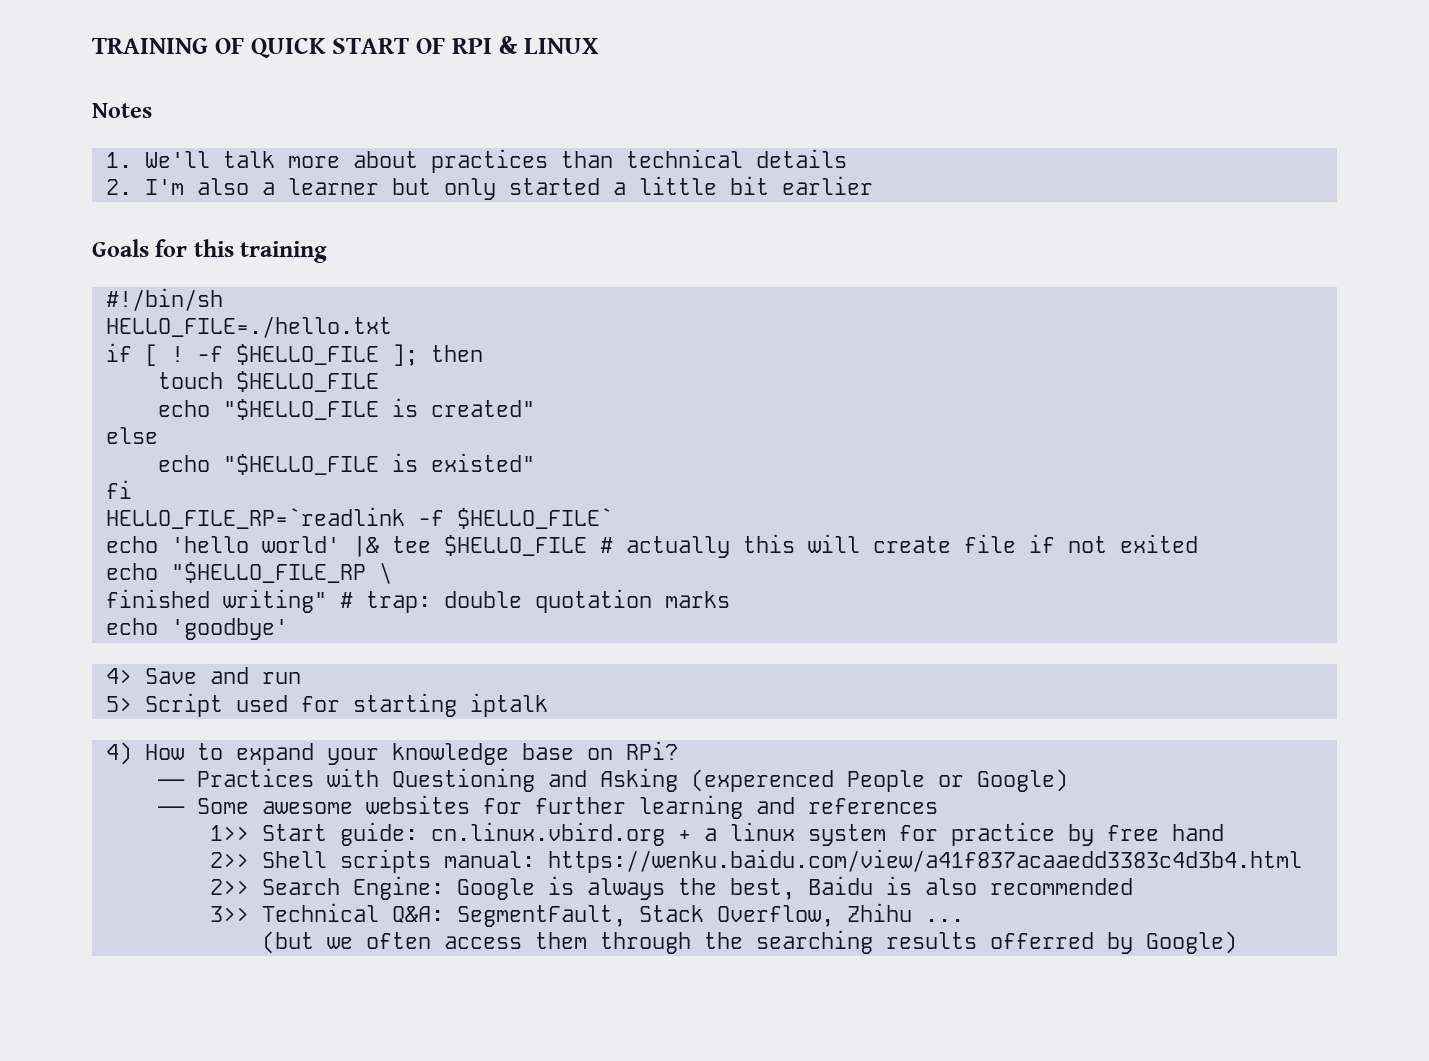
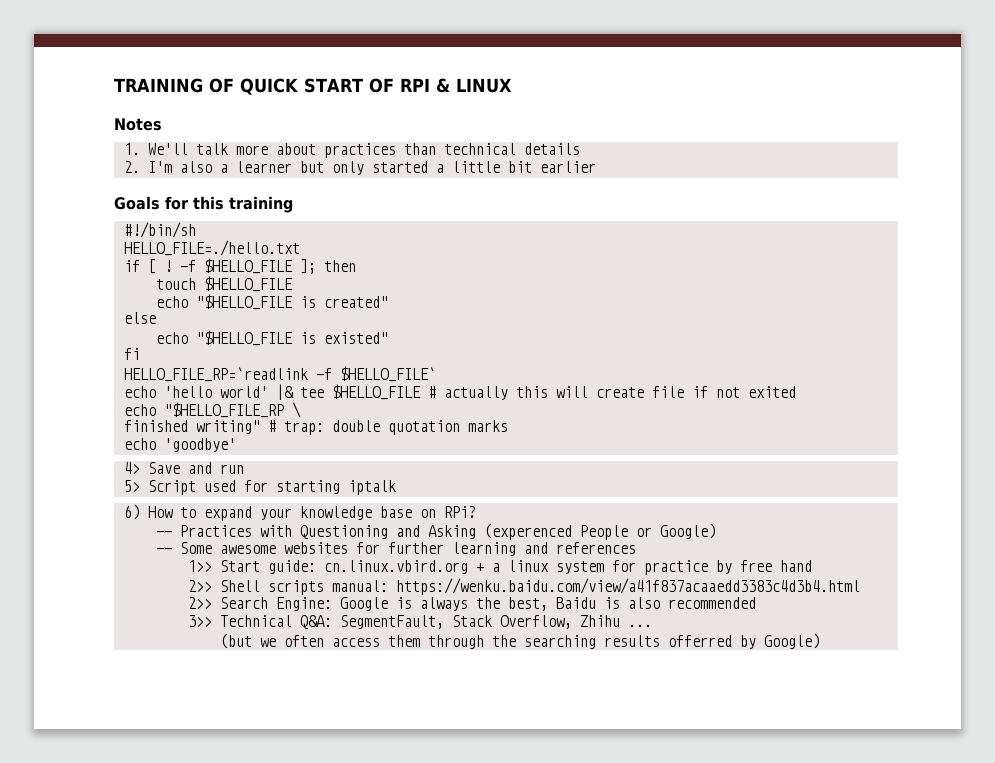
- 4) How to expand your knowledge base on RPi?
+ 6) How to expand your knowledge base on RPi?

